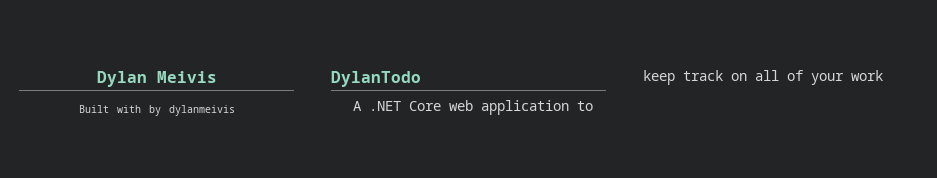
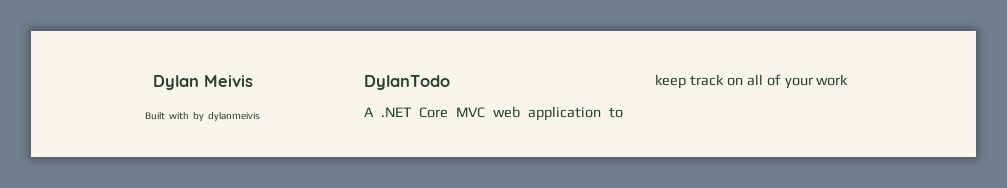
- A .NET Core web application to keep track on all of your work
+ A .NET Core MVC web application to keep track on all of your work

